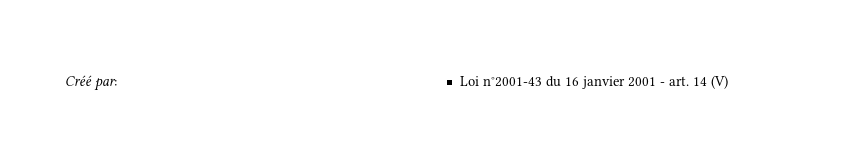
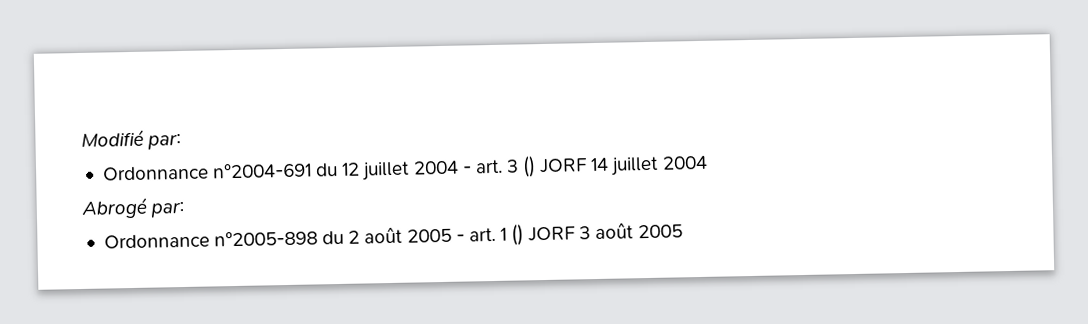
- Créé par:
- Loi n°2001-43 du 16 janvier 2001 - art. 14 (V)
+ Modifié par:
+ Ordonnance n°2004-691 du 12 juillet 2004 - art. 3 () JORF 14 juillet 2004
+ Abrogé par:
+ Ordonnance n°2005-898 du 2 août 2005 - art. 1 () JORF 3 août 2005

